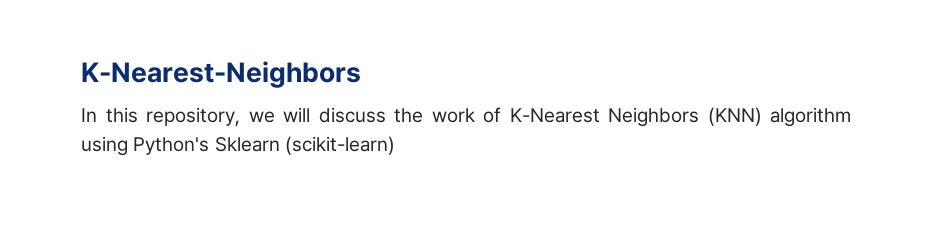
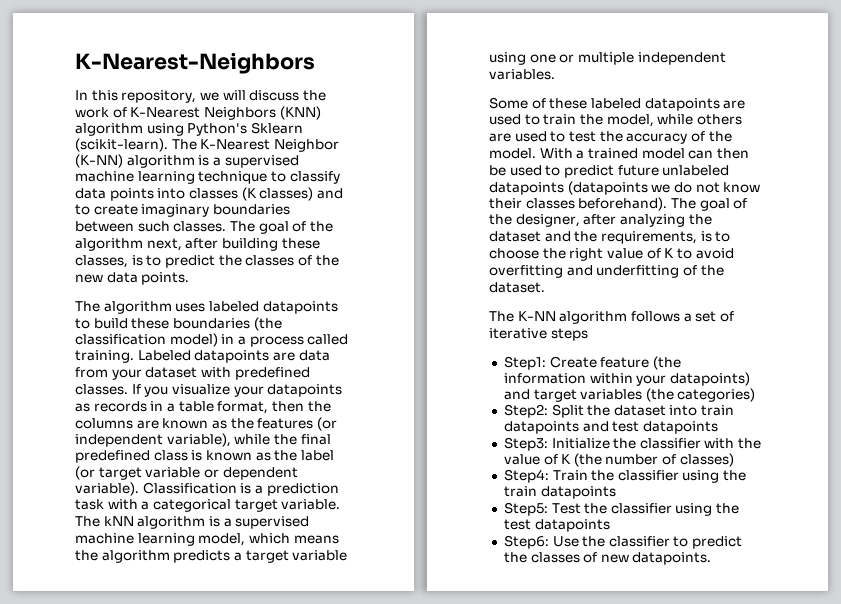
- In this repository, we will discuss the work of K-Nearest Neighbors (KNN) algorithm using Python's Sklearn (scikit-learn)
+ In this repository, we will discuss the work of K-Nearest Neighbors (KNN) algorithm using Python's Sklearn (scikit-learn). The K-Nearest Neighbor (K-NN) algorithm is a supervised machine learning technique to classify data points into classes (K classes) and to create imaginary boundaries between such classes. The goal of the algorithm next, after building these classes, is to predict the classes of the new data points.
+ The algorithm uses labeled datapoints to build these boundaries (the classification model) in a process called training. Labeled datapoints are data from your dataset with predefined classes. If you visualize your datapoints as records in a table format, then the columns are known as the features (or independent variable), while the final predefined class is known as the label (or target variable or dependent variable). Classification is a prediction task with a categorical target variable. The kNN algorithm is a supervised machine learning model, which means the algorithm predicts a target variable using one or multiple independent variables.
+ Some of these labeled datapoints are used to train the model, while others are used to test the accuracy of the model. With a trained model can then be used to predict future unlabeled datapoints (datapoints we do not know their classes beforehand). The goal of the designer, after analyzing the dataset and the requirements, is to choose the right value of K to avoid overfitting and underfitting of the dataset.
+ The K-NN algorithm follows a set of iterative steps
+ Step1: Create feature (the information within your datapoints) and target variables (the categories)
+ Step2: Split the dataset into train datapoints and test datapoints
+ Step3: Initialize the classifier with the value of K (the number of classes)
+ Step4: Train the classifier using the train datapoints
+ Step5: Test the classifier using the test datapoints
+ Step6: Use the classifier to predict the classes of new datapoints.

